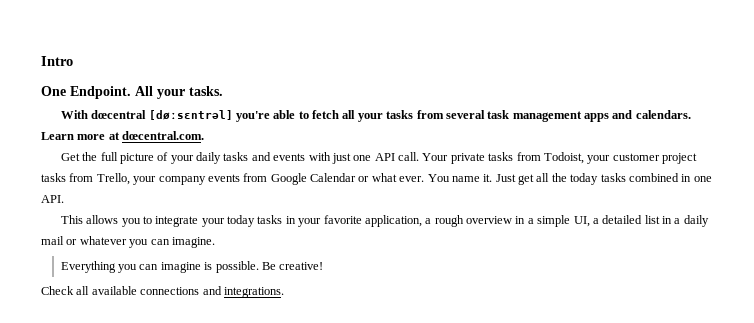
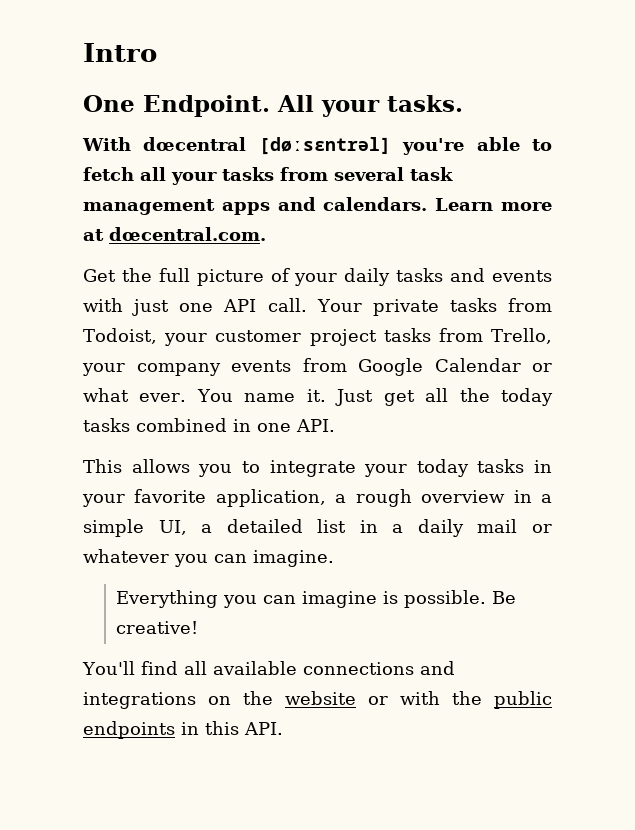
- Check all available connections and integrations.
+ You'll find all available connections and integrations on the website or with the public endpoints in this API.

